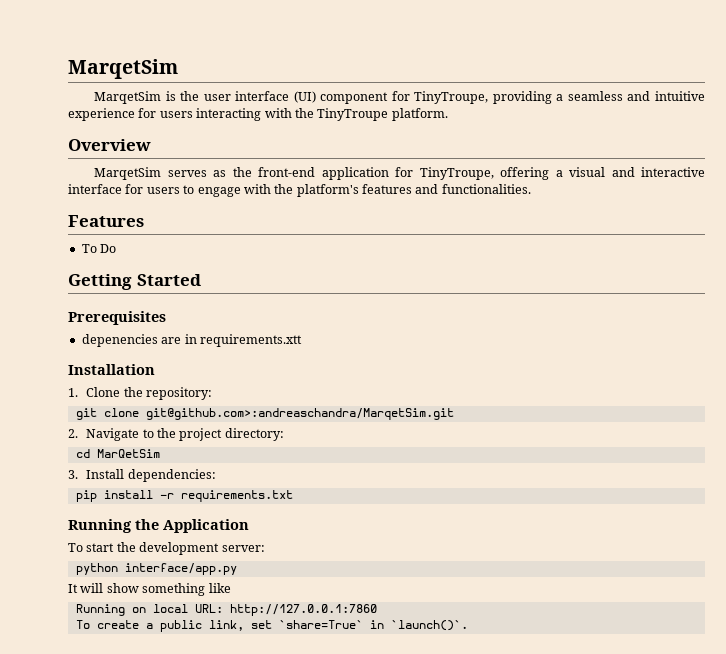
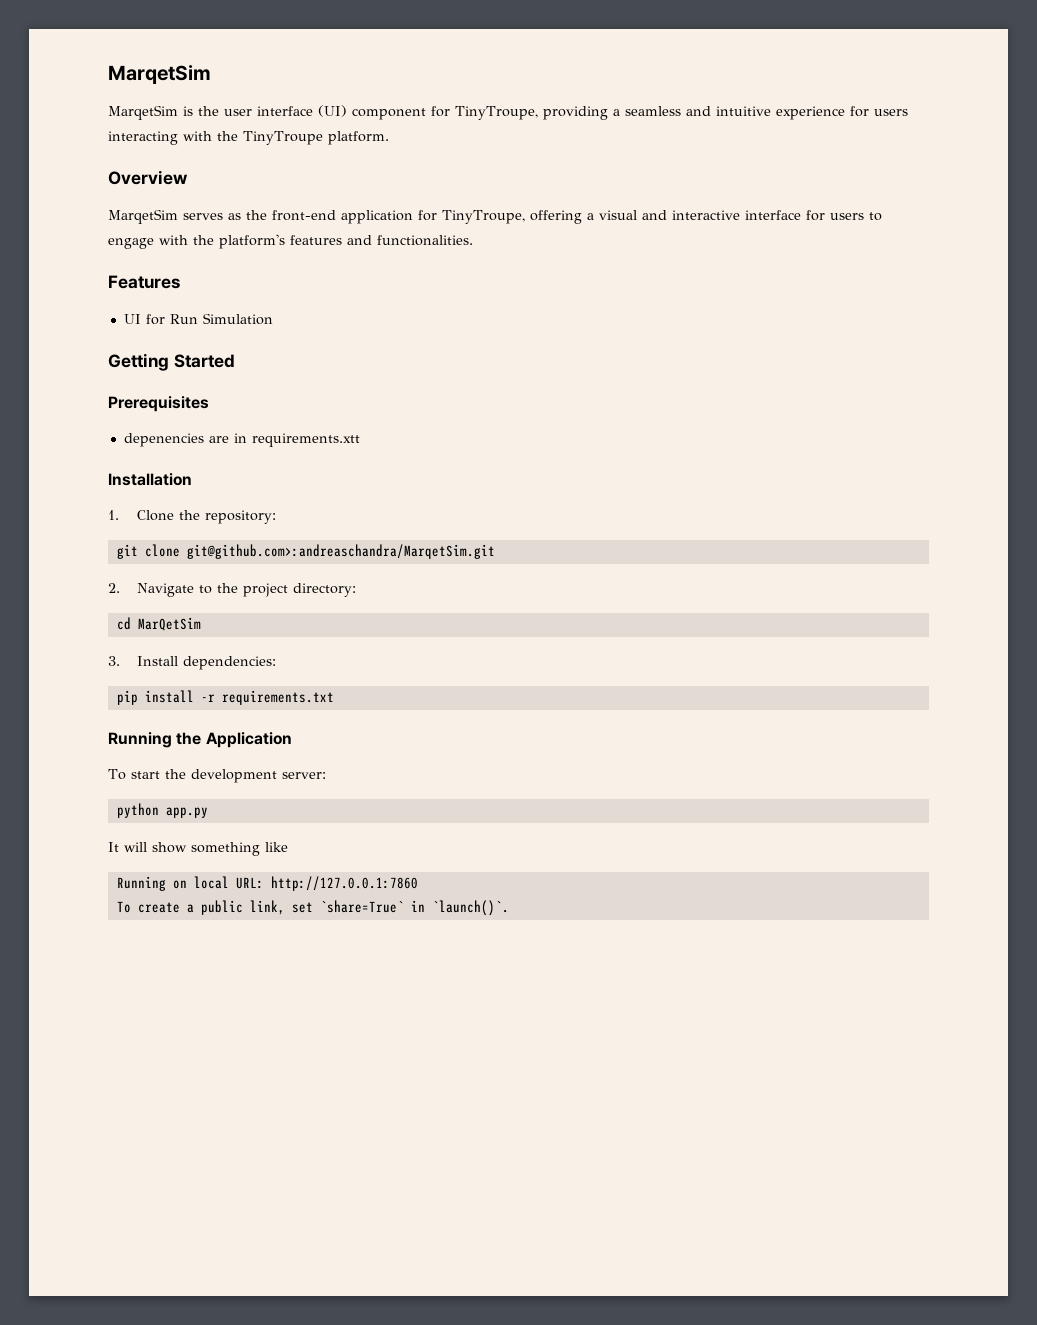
- To Do
+ UI for Run Simulation
- python interface/app.py
+ python app.py

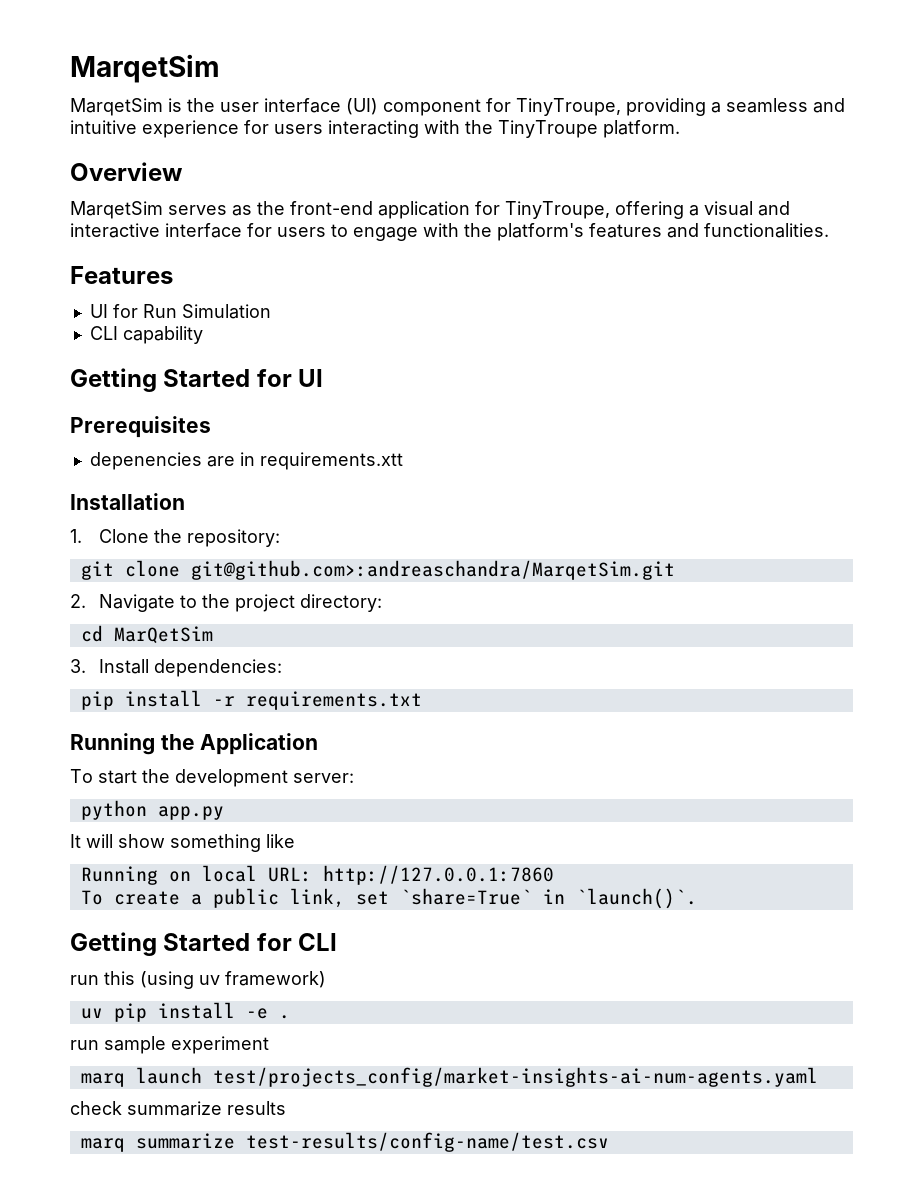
- Getting Started
+ CLI capability
+ Getting Started for UI
+ Getting Started for CLI
+ run this (using uv framework)
+ uv pip install -e .
+ run sample experiment
+ marq launch test/projects_config/market-insights-ai-num-agents.yaml
+ check summarize results
+ marq summarize test-results/config-name/test.csv

